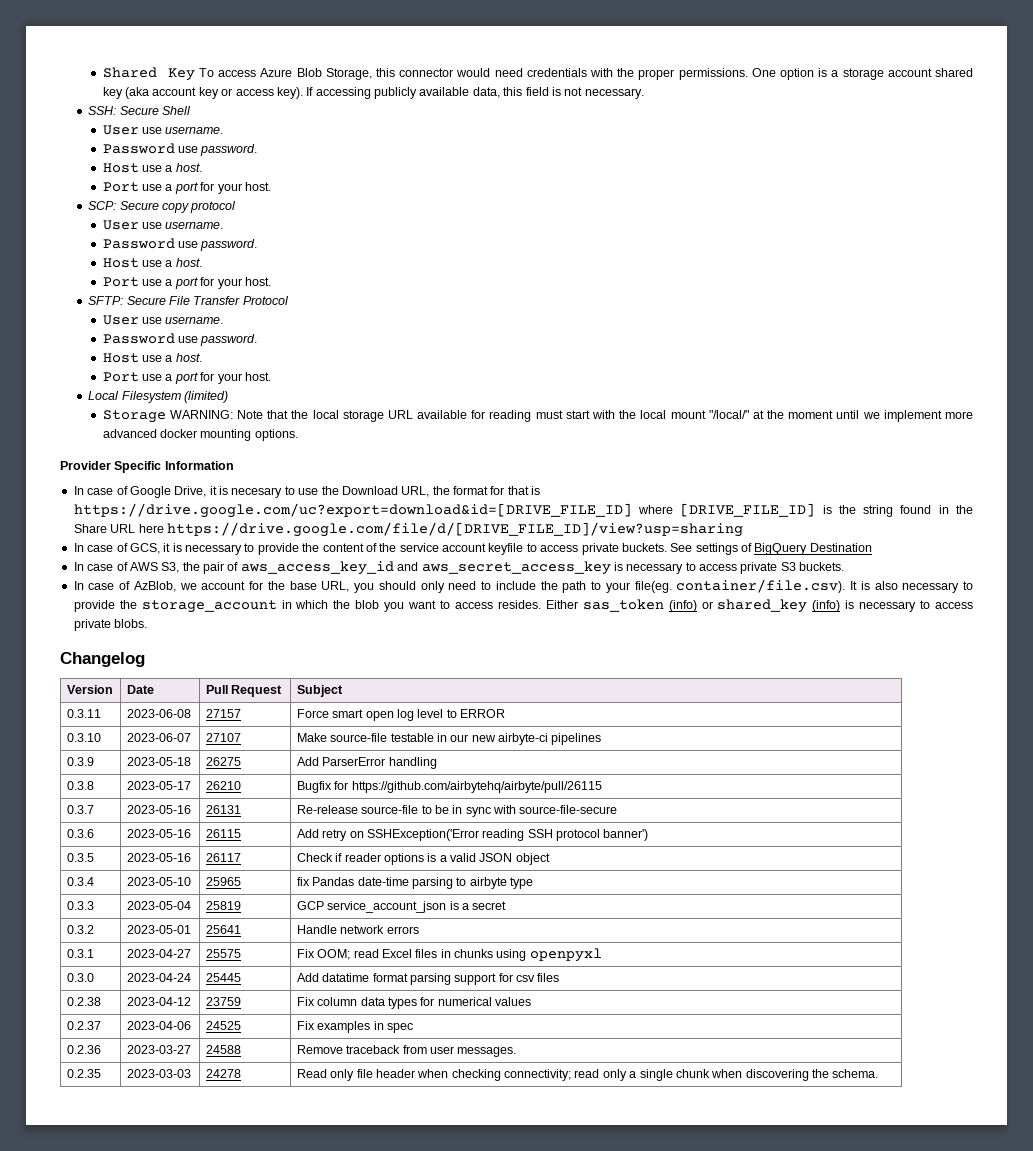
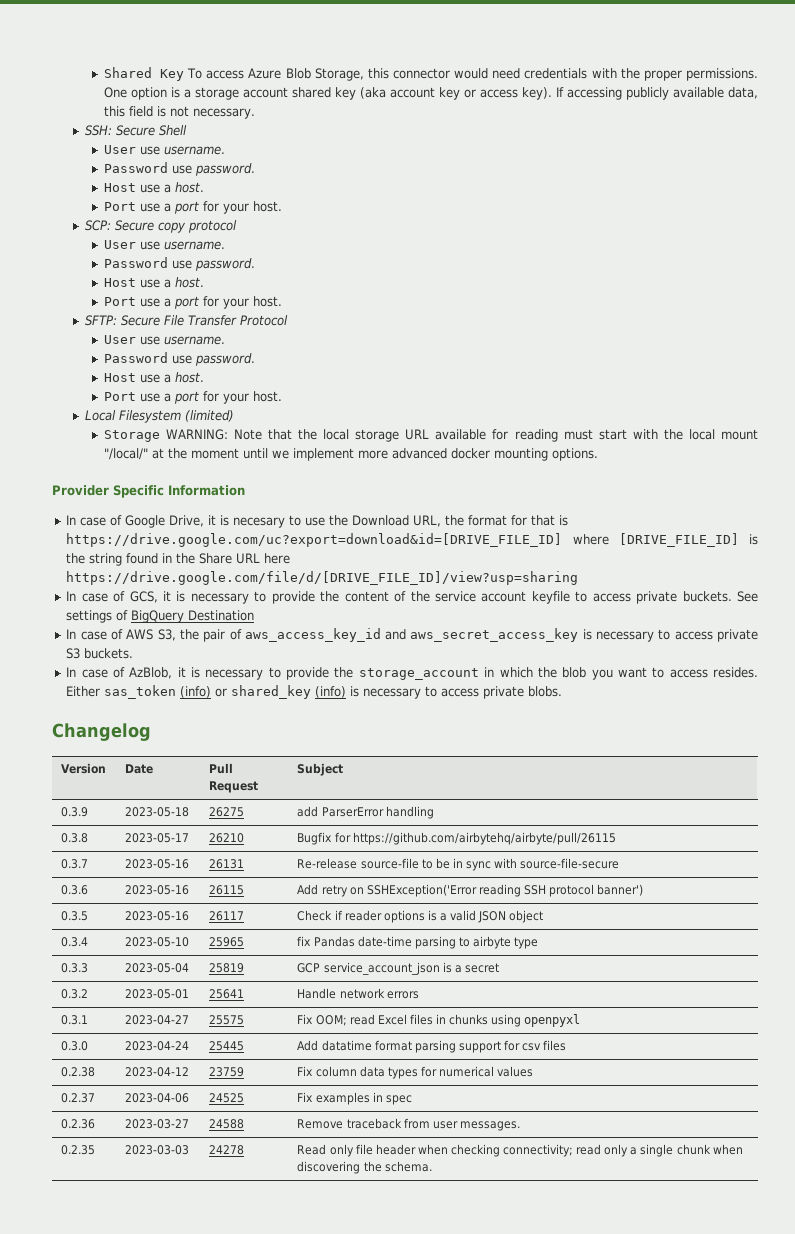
- In case of AzBlob, we account for the base URL, you should only need to include the path to your file(eg. container/file.csv). It is also necessary to provide the storage_account in which the blob you want to access resides.
+ In case of AzBlob, it is necessary to provide the storage_account in which the blob you want to access resides.
- 0.3.11 | 2023-06-08 | 27157 | Force smart open log level to ERROR
- 0.3.10 | 2023-06-07 | 27107 | Make source-file testable in our new airbyte-ci pipelines
- 0.3.9 | 2023-05-18 | 26275 | Add ParserError handling
+ 0.3.9 | 2023-05-18 | 26275 | add ParserError handling

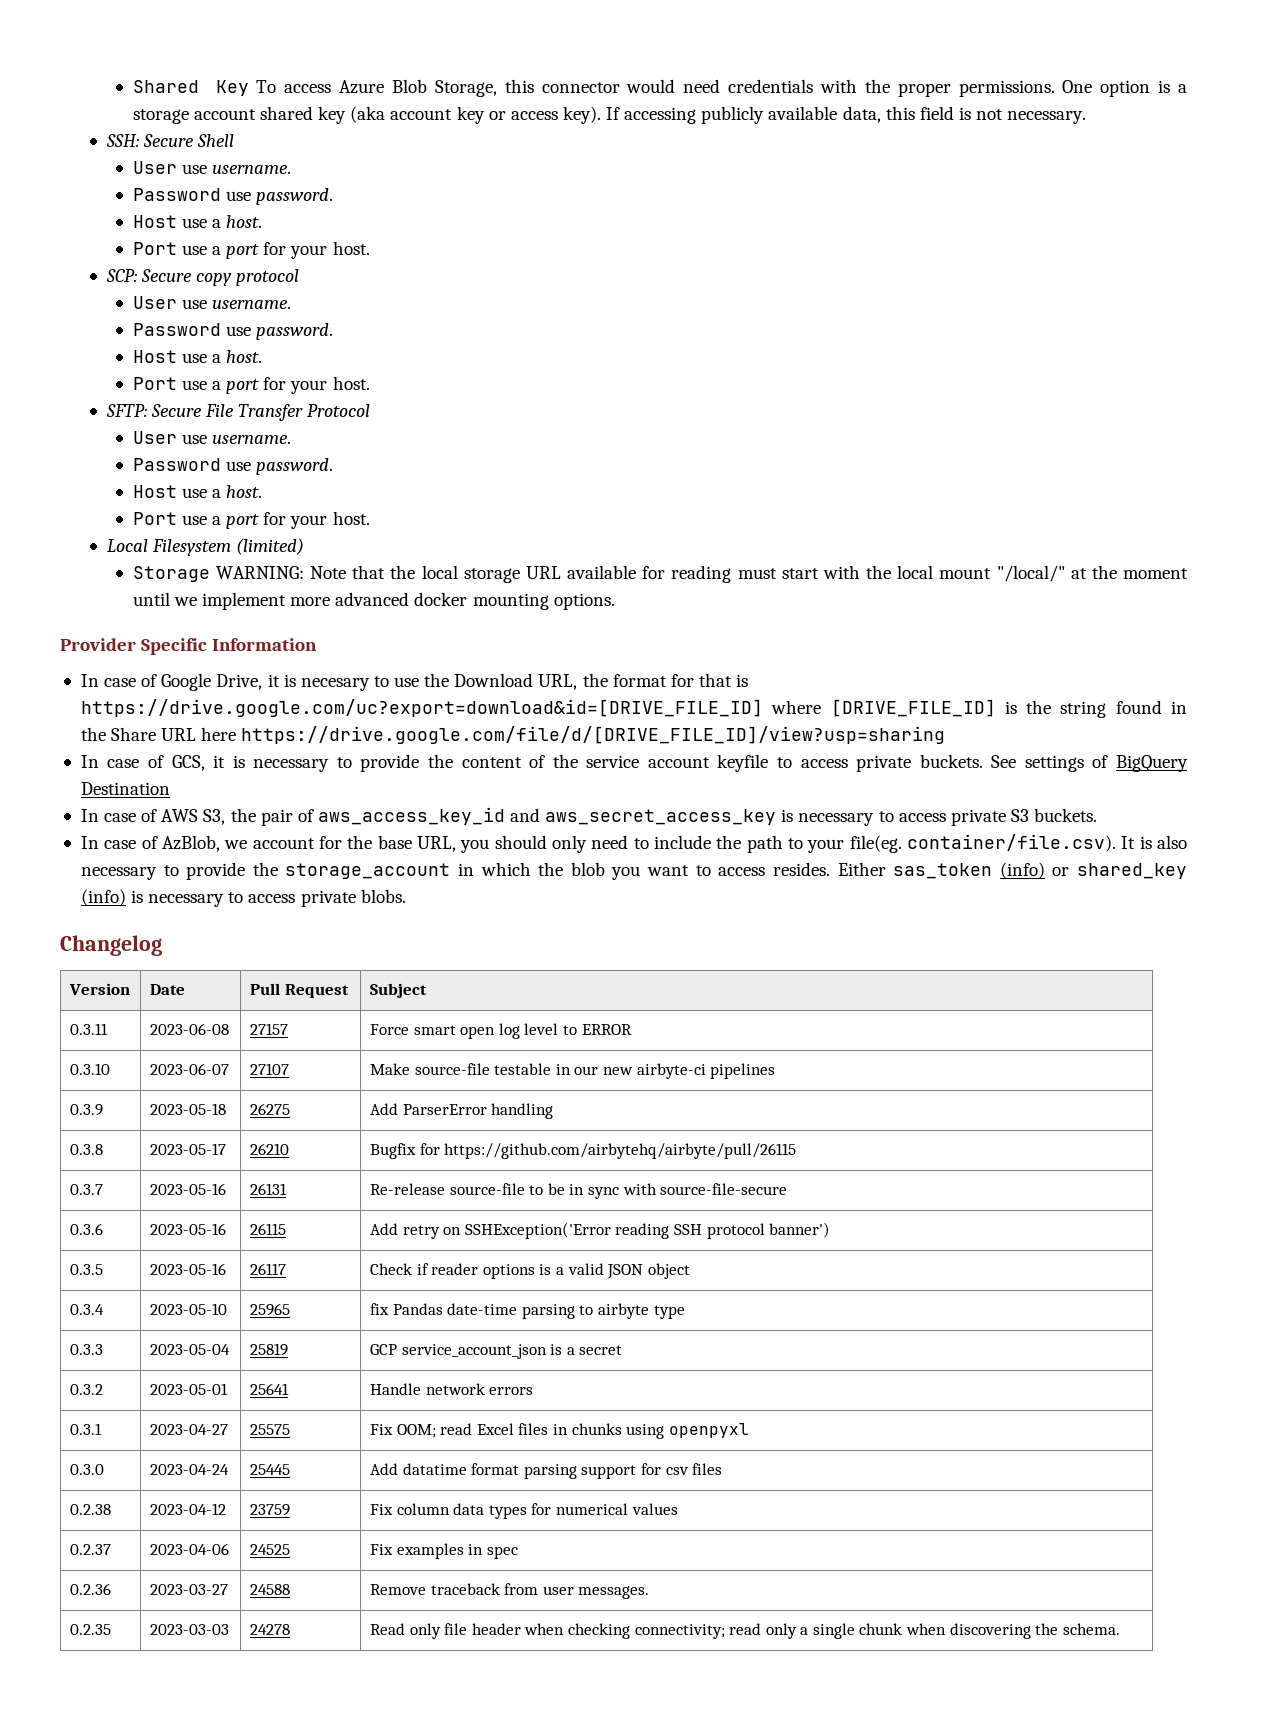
- In case of AzBlob, it is necessary to provide the storage_account in which the blob you want to access resides.
+ In case of AzBlob, we account for the base URL, you should only need to include the path to your file(eg. container/file.csv). It is also necessary to provide the storage_account in which the blob you want to access resides.
+ 0.3.11 | 2023-06-08 | 27157 | Force smart open log level to ERROR
+ 0.3.10 | 2023-06-07 | 27107 | Make source-file testable in our new airbyte-ci pipelines
- 0.3.9 | 2023-05-18 | 26275 | add ParserError handling
+ 0.3.9 | 2023-05-18 | 26275 | Add ParserError handling

